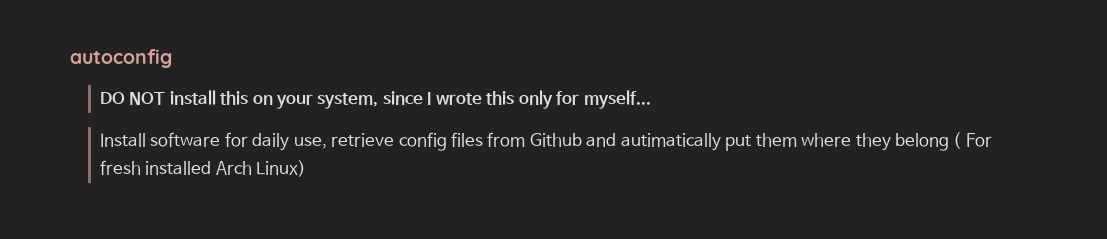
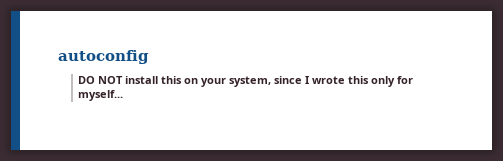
- Install software for daily use, retrieve config files from Github and autimatically put them where they belong ( For fresh installed Arch Linux)

